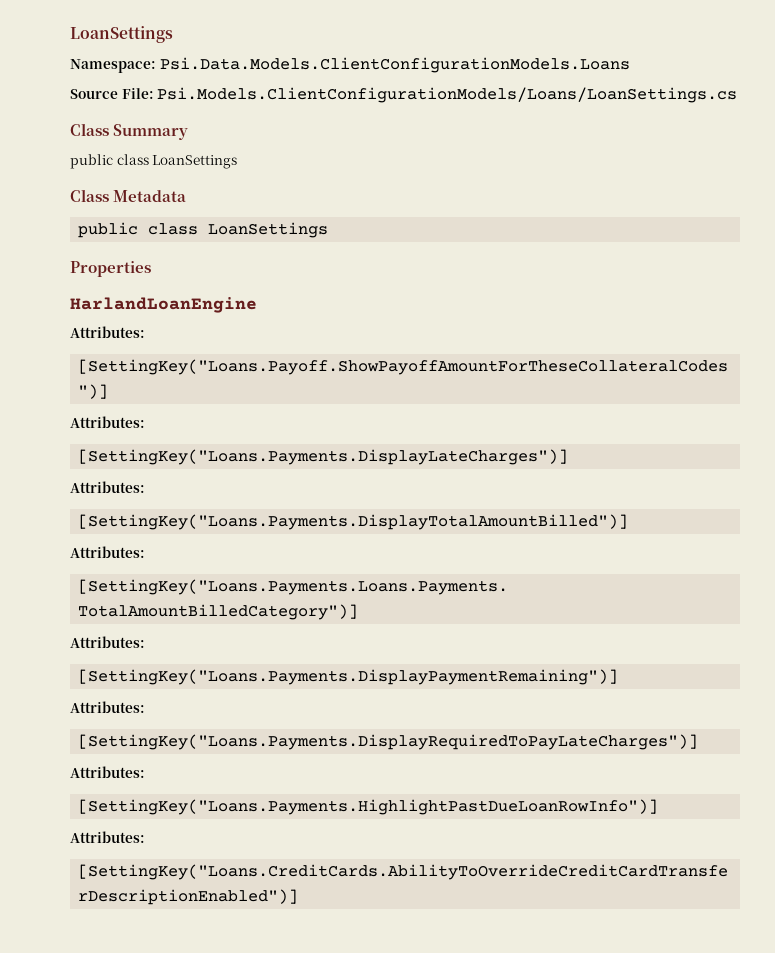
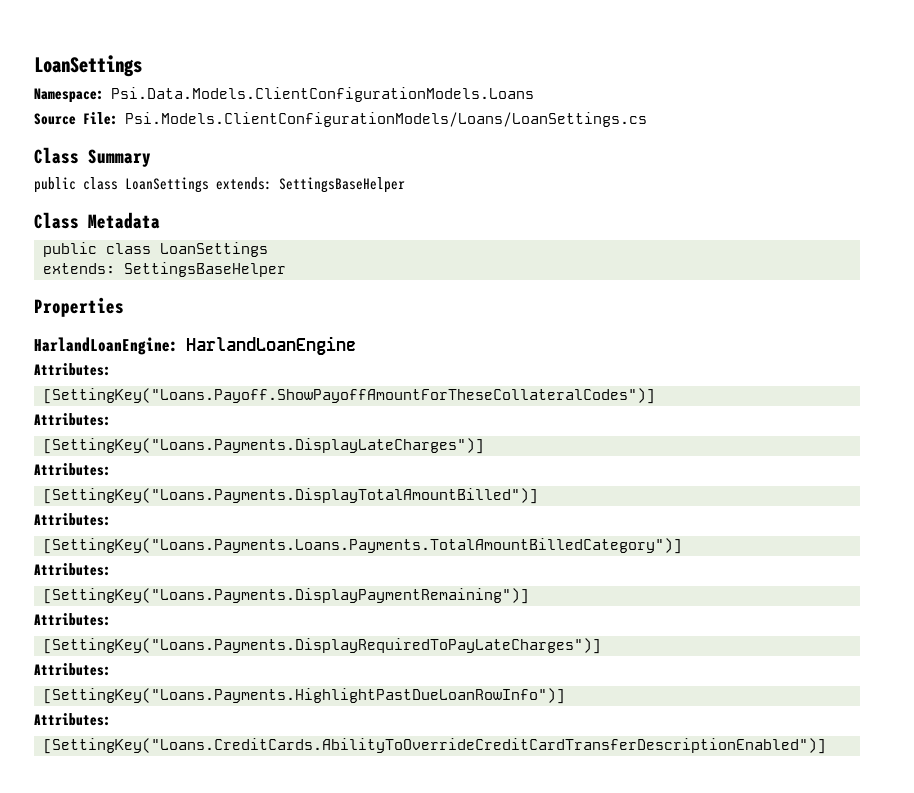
  Class Summary
- public class LoanSettings
+ public class LoanSettings extends: SettingsBaseHelper
  Class Metadata
  public class LoanSettings
+ extends: SettingsBaseHelper
- HarlandLoanEngine
+ HarlandLoanEngine: HarlandLoanEngine

